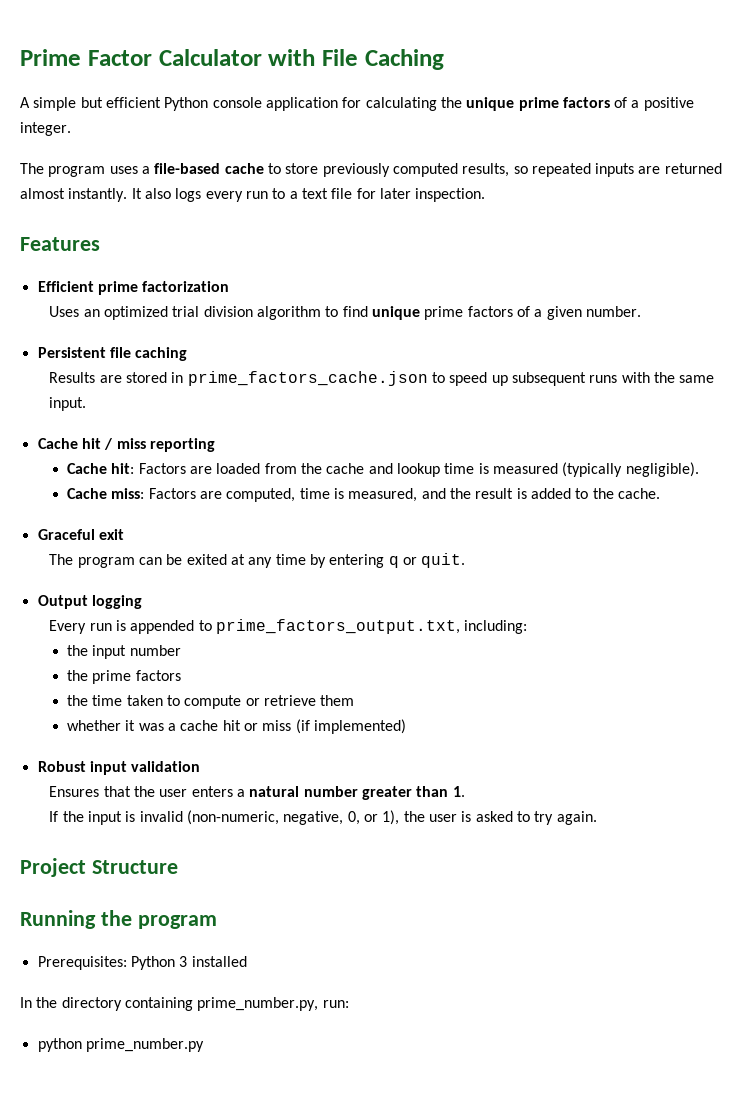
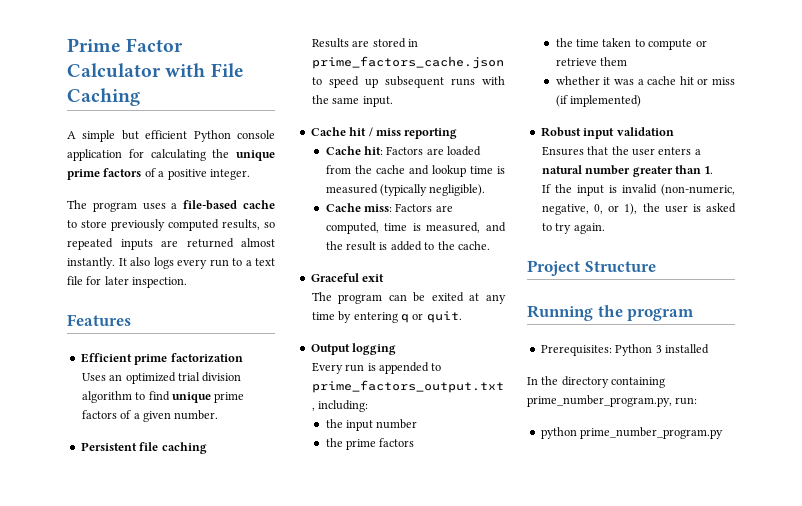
- In the directory containing prime_number.py, run:
+ In the directory containing prime_number_program.py, run:
- python prime_number.py
+ python prime_number_program.py

